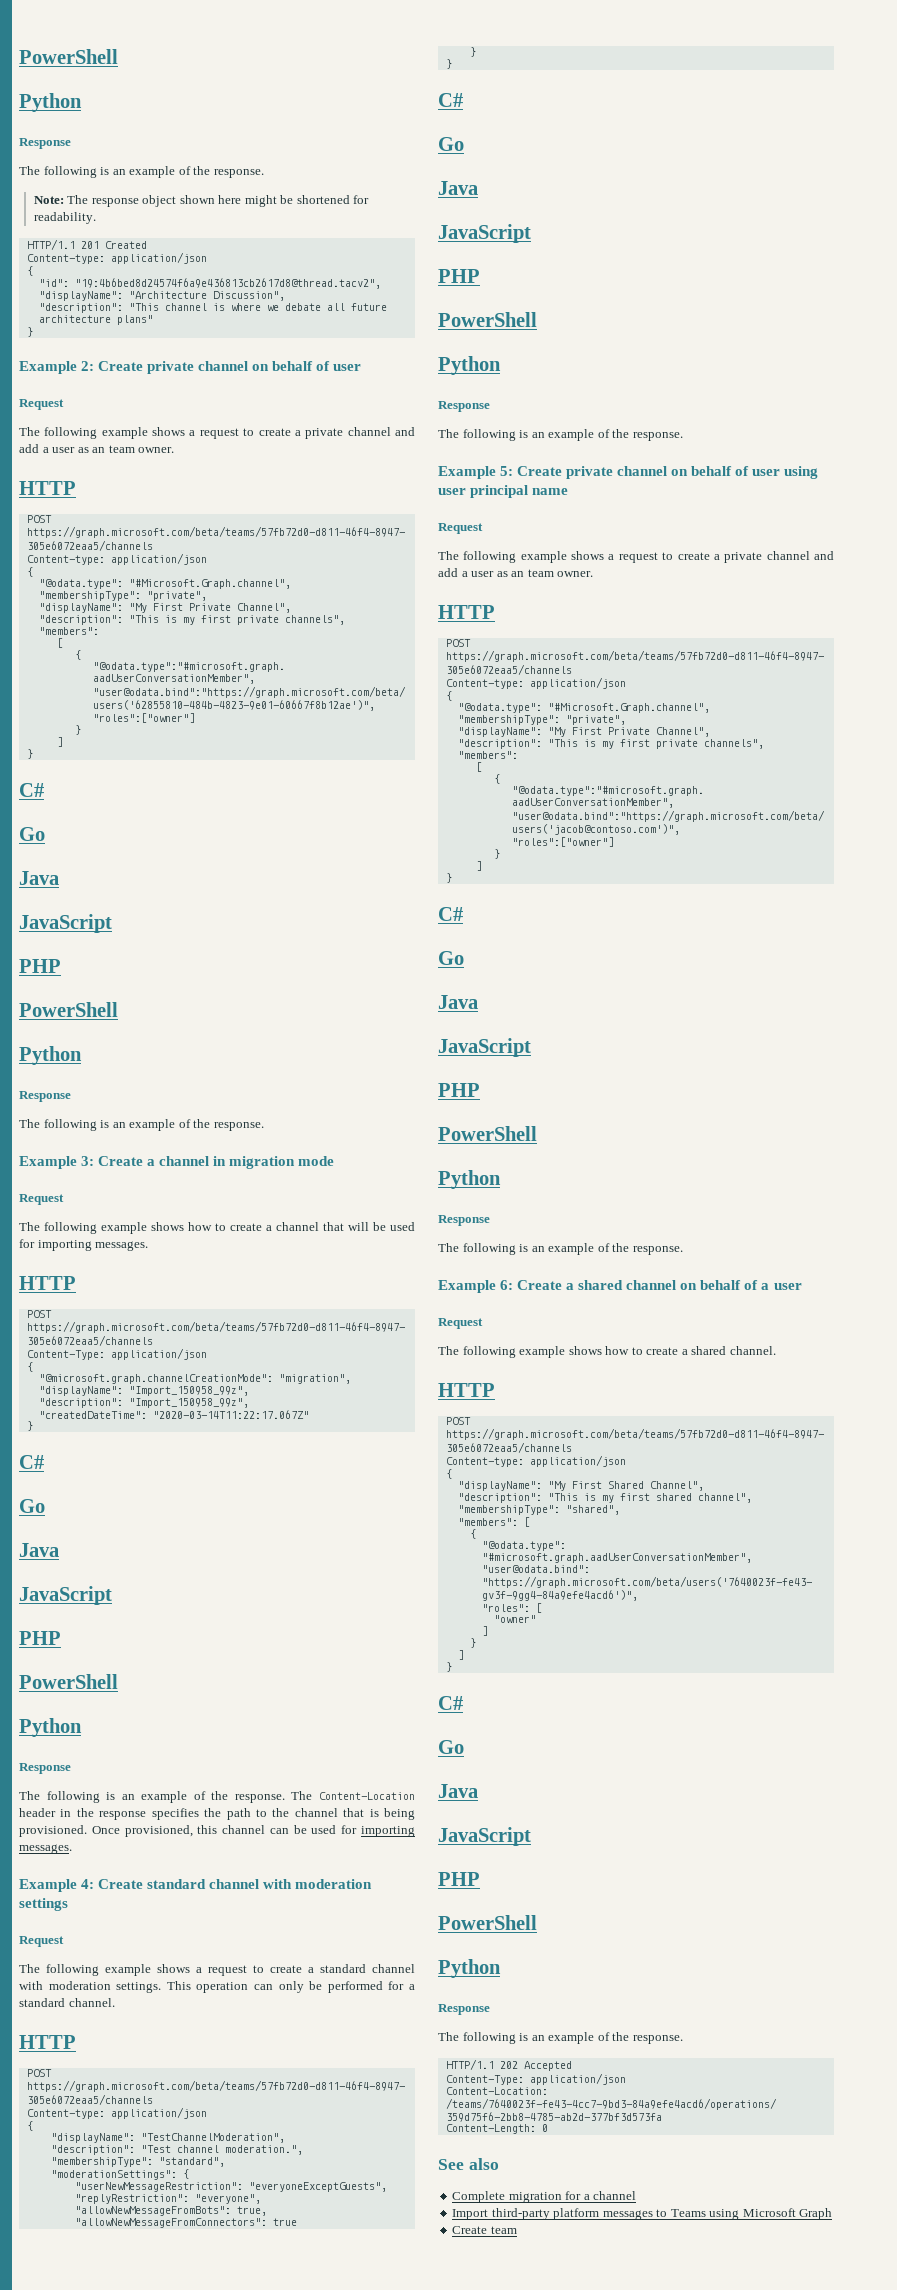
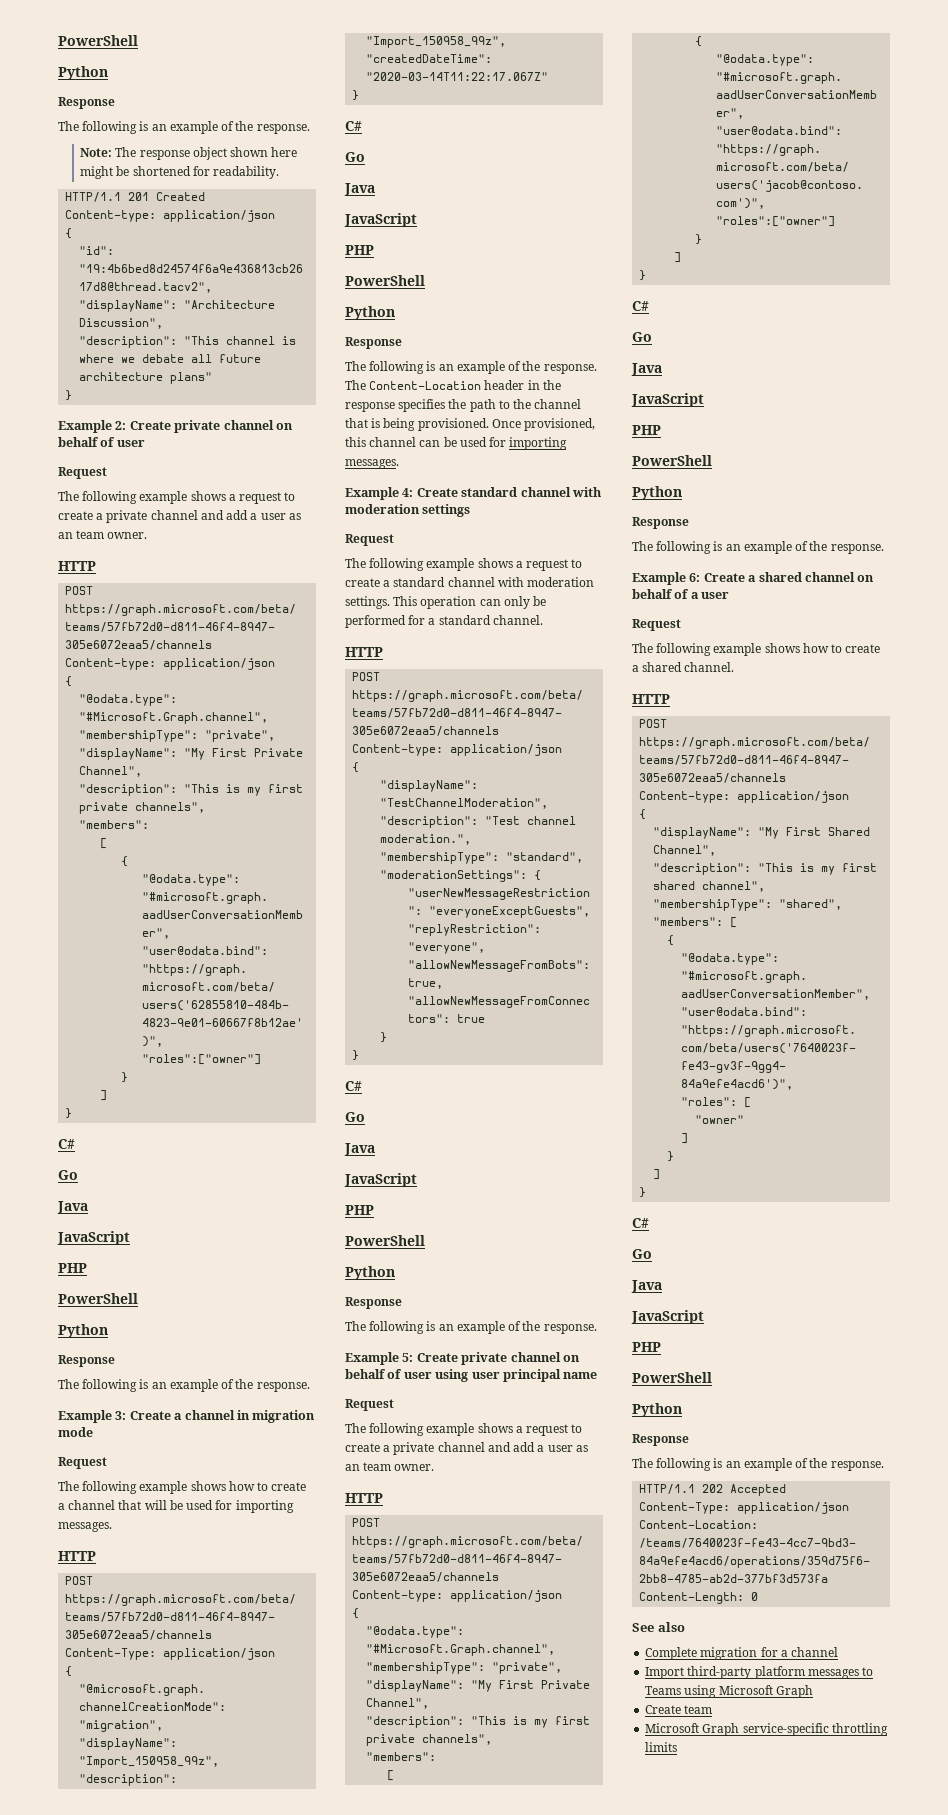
+ Microsoft Graph service-specific throttling limits

